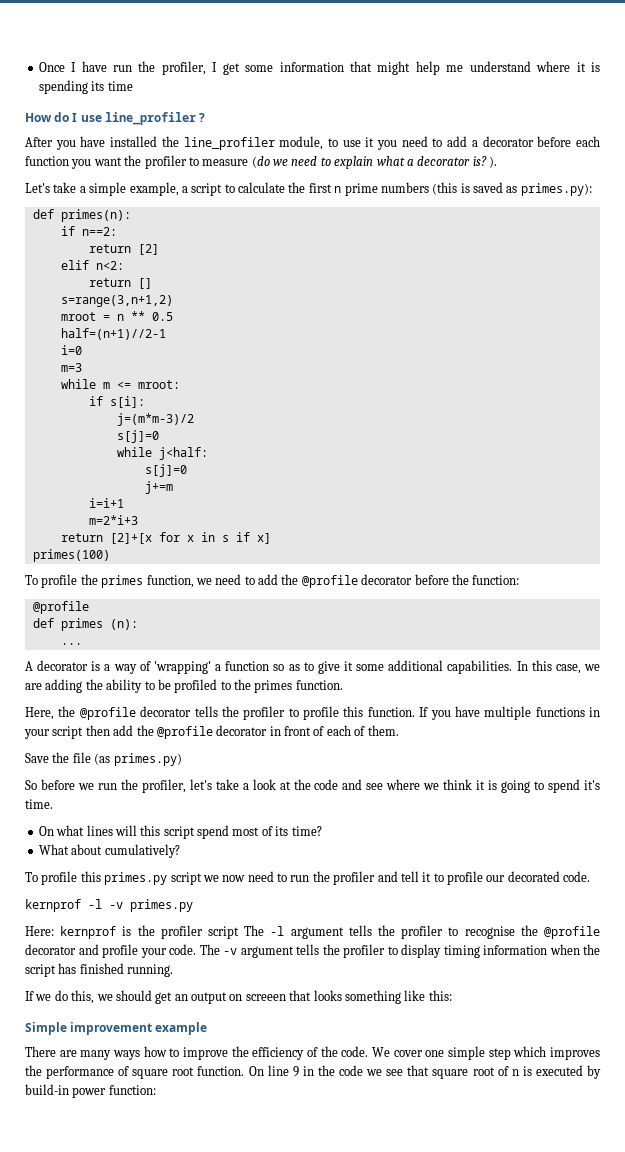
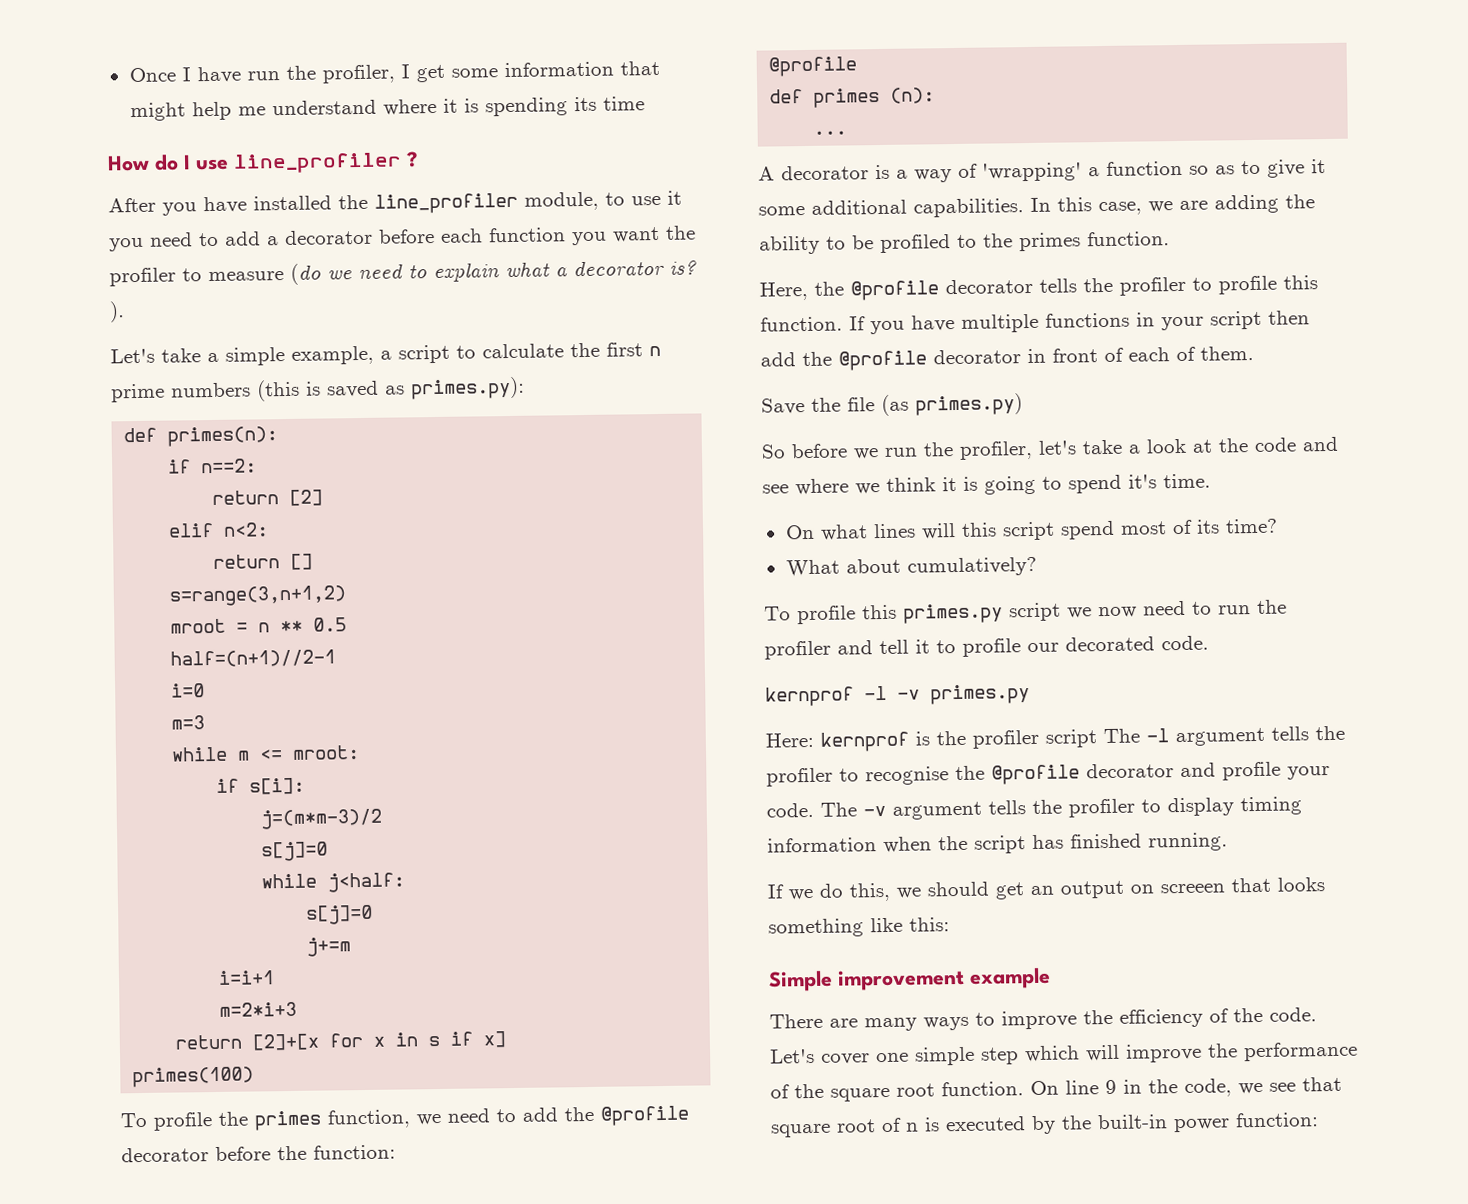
- There are many ways how to improve the efficiency of the code.
+ There are many ways to improve the efficiency of the code.
- We cover one simple step which improves the performance of square root function.
+ Let's cover one simple step which will improve the performance of the square root function.
- On line 9 in the code we see that square root of n is executed by build-in power function:
+ On line 9 in the code, we see that square root of n is executed by the built-in power function:

